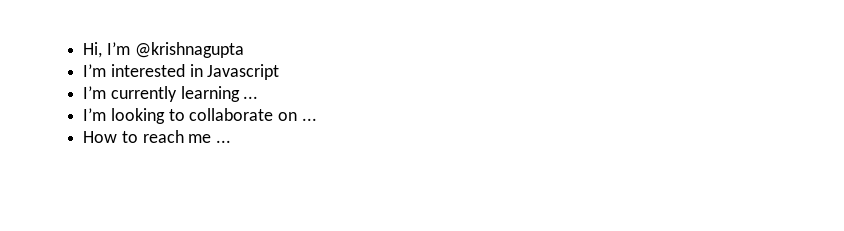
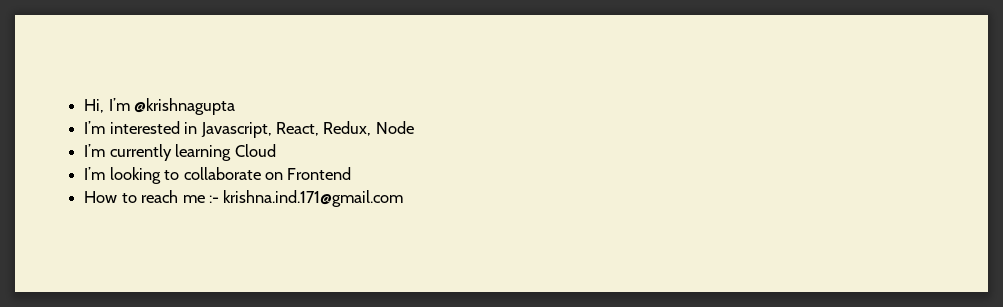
- I’m interested in Javascript
+ I’m interested in Javascript, React, Redux, Node
- I’m currently learning ...
+ I’m currently learning Cloud
- I’m looking to collaborate on ...
+ I’m looking to collaborate on Frontend
- How to reach me ...
+ How to reach me :- krishna.ind.171@gmail.com

